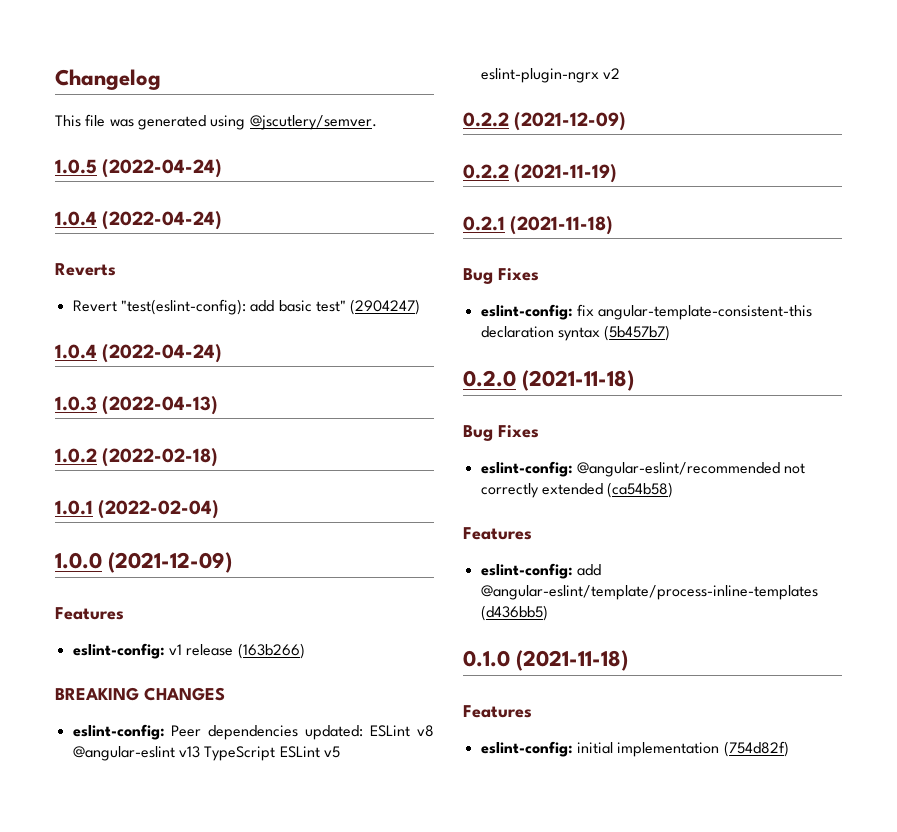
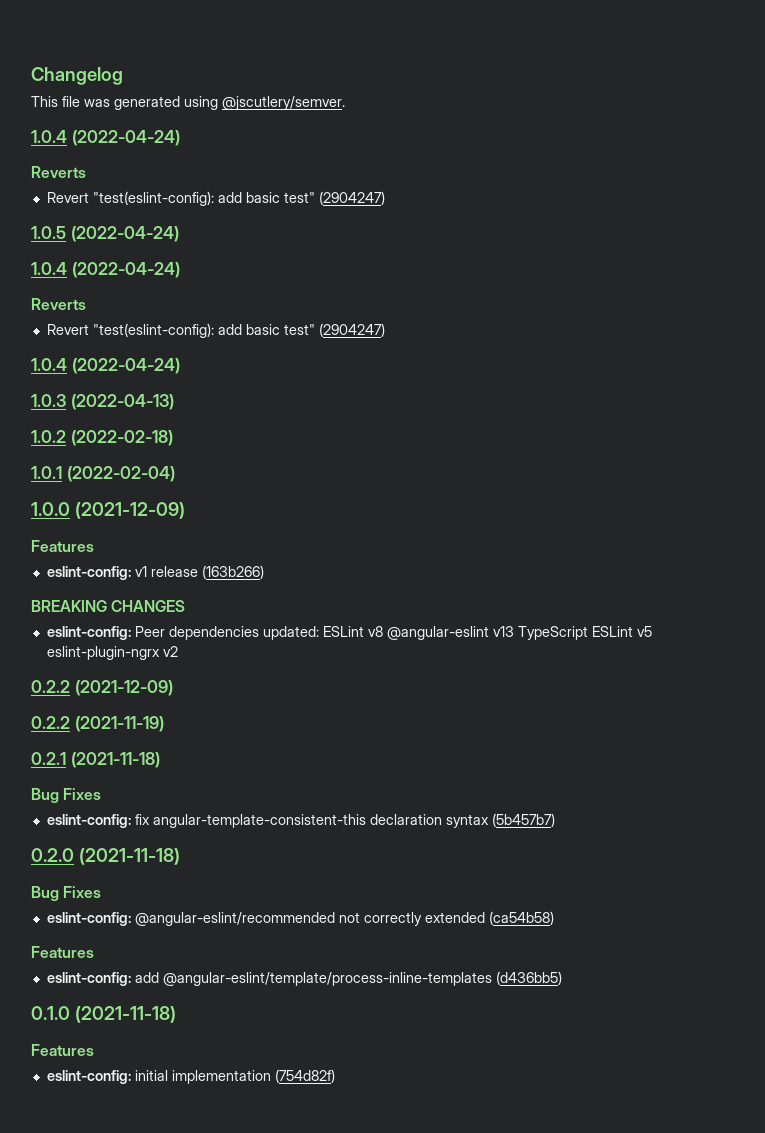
  This file was generated using @jscutlery/semver.
+ 1.0.4 (2022-04-24)
+ Reverts
+ Revert "test(eslint-config): add basic test" (2904247)

